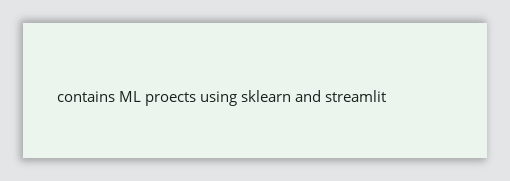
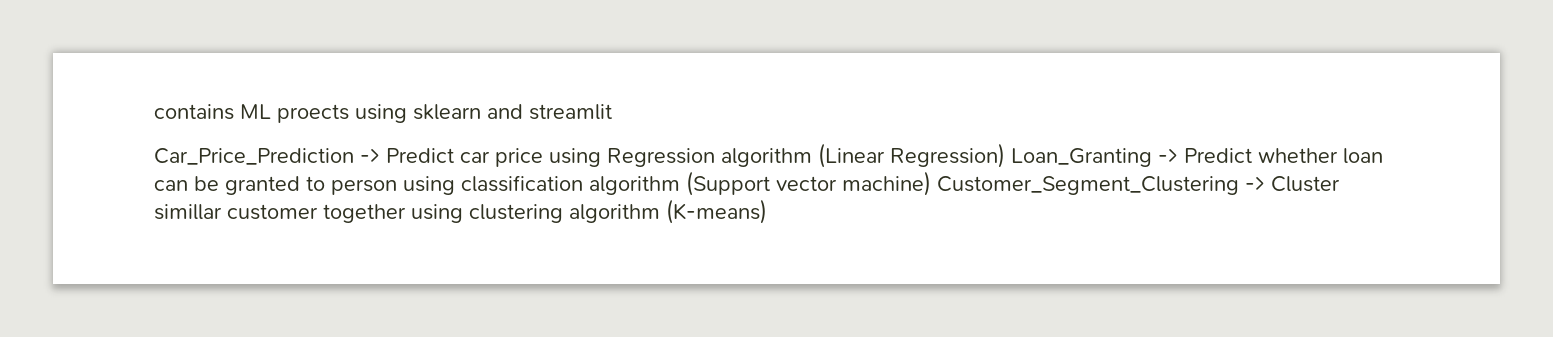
+ Car_Price_Prediction -> Predict car price using Regression algorithm (Linear Regression) Loan_Granting -> Predict whether loan can be granted to person using classification algorithm (Support vector machine) Customer_Segment_Clustering -> Cluster simillar customer together using clustering algorithm (K-means)

